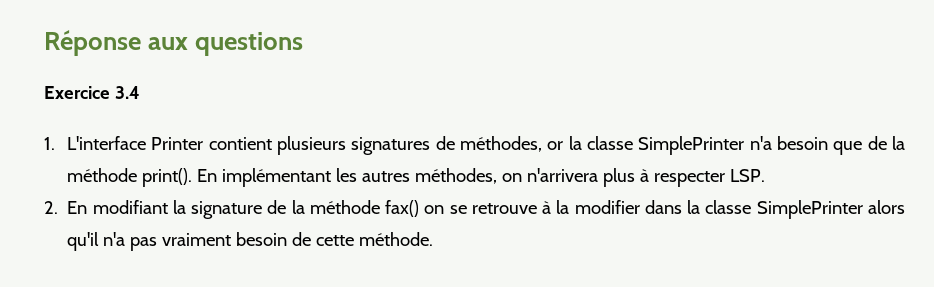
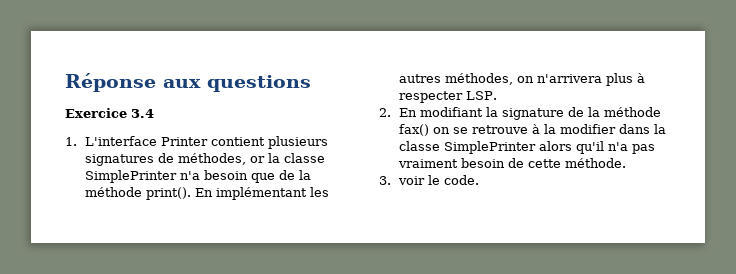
+ 3. voir le code.

